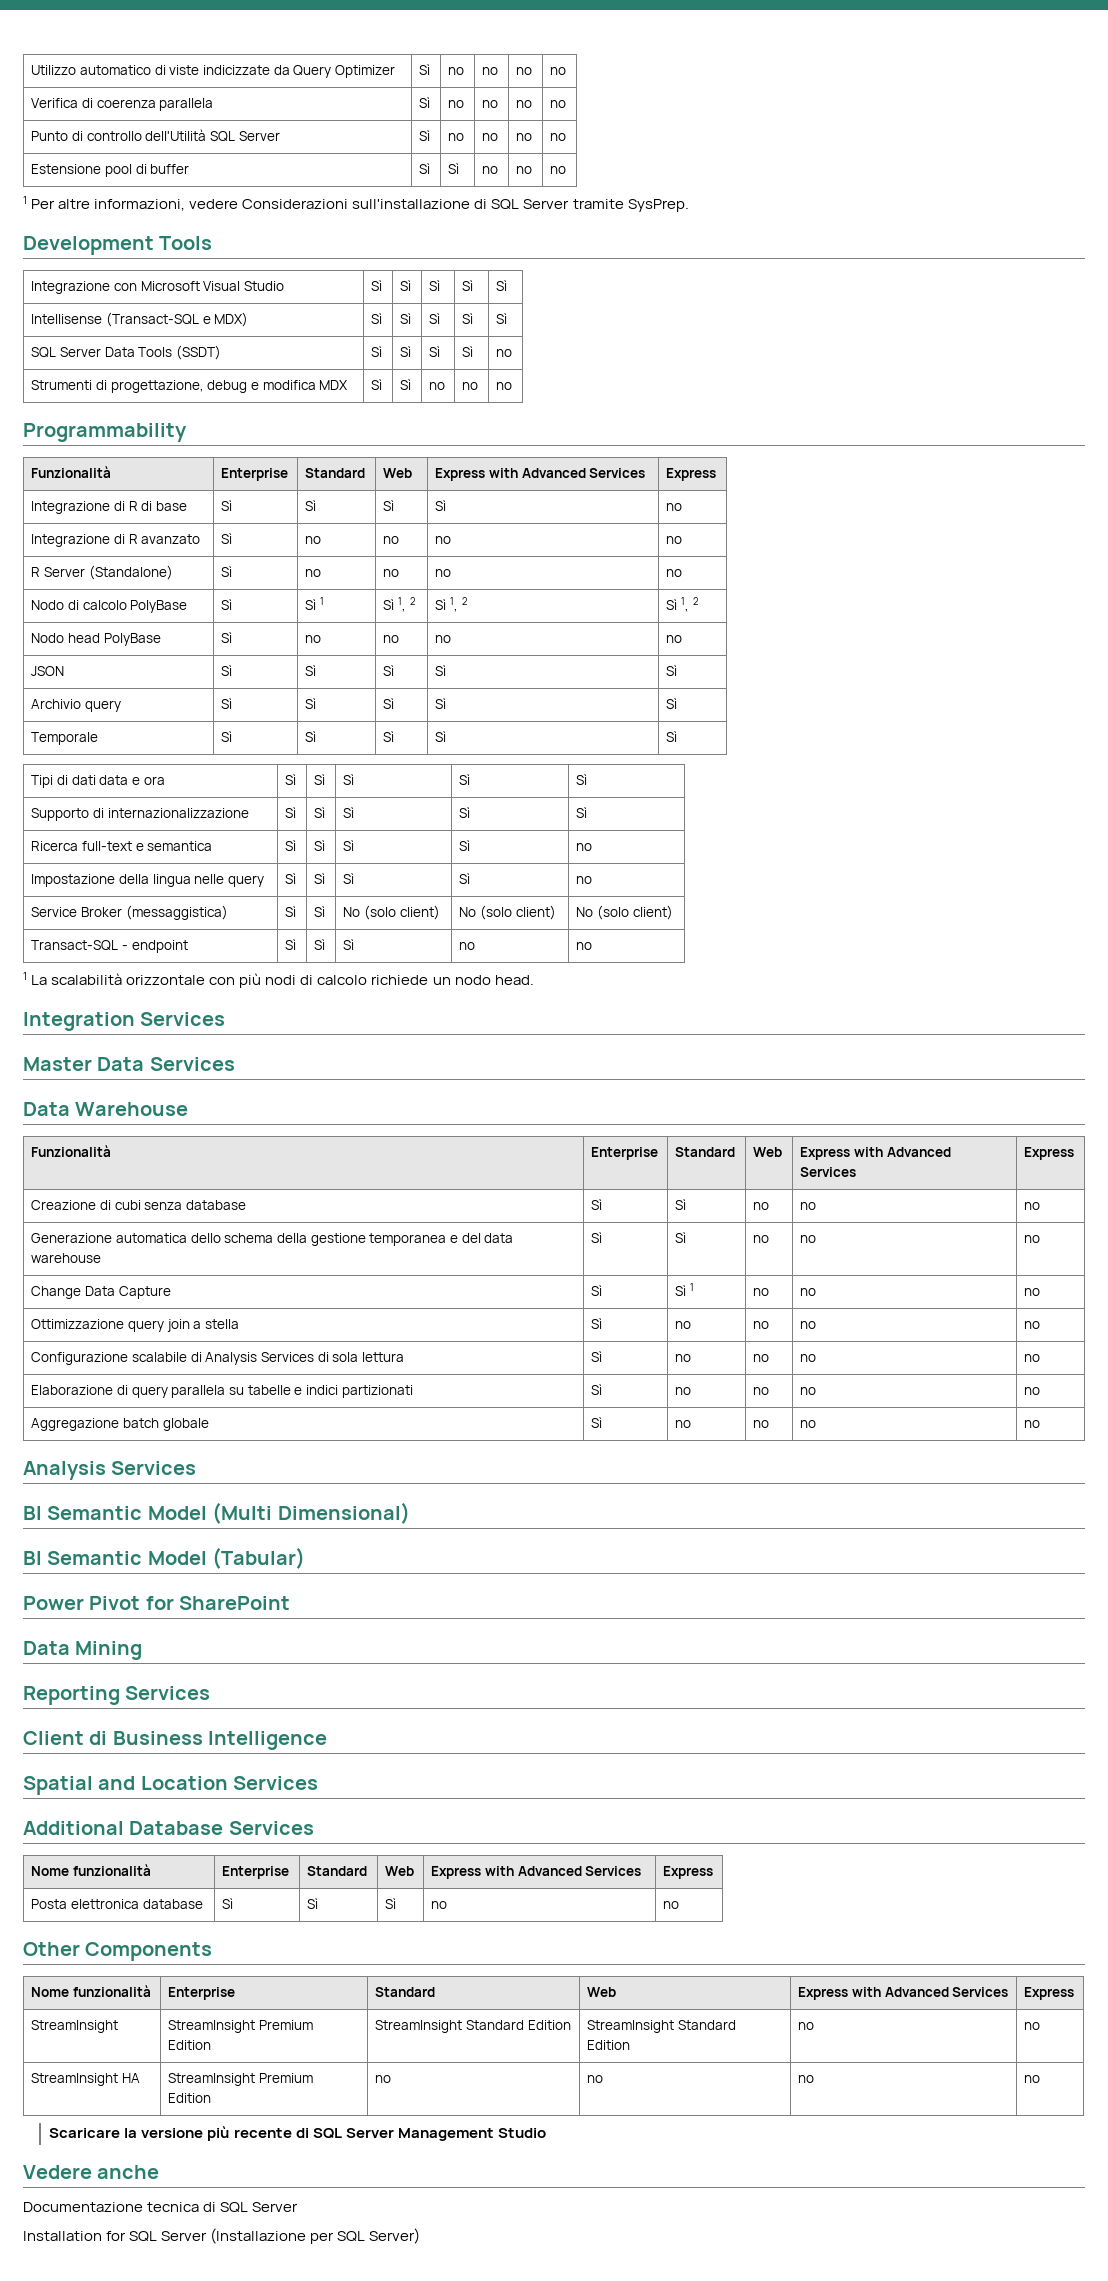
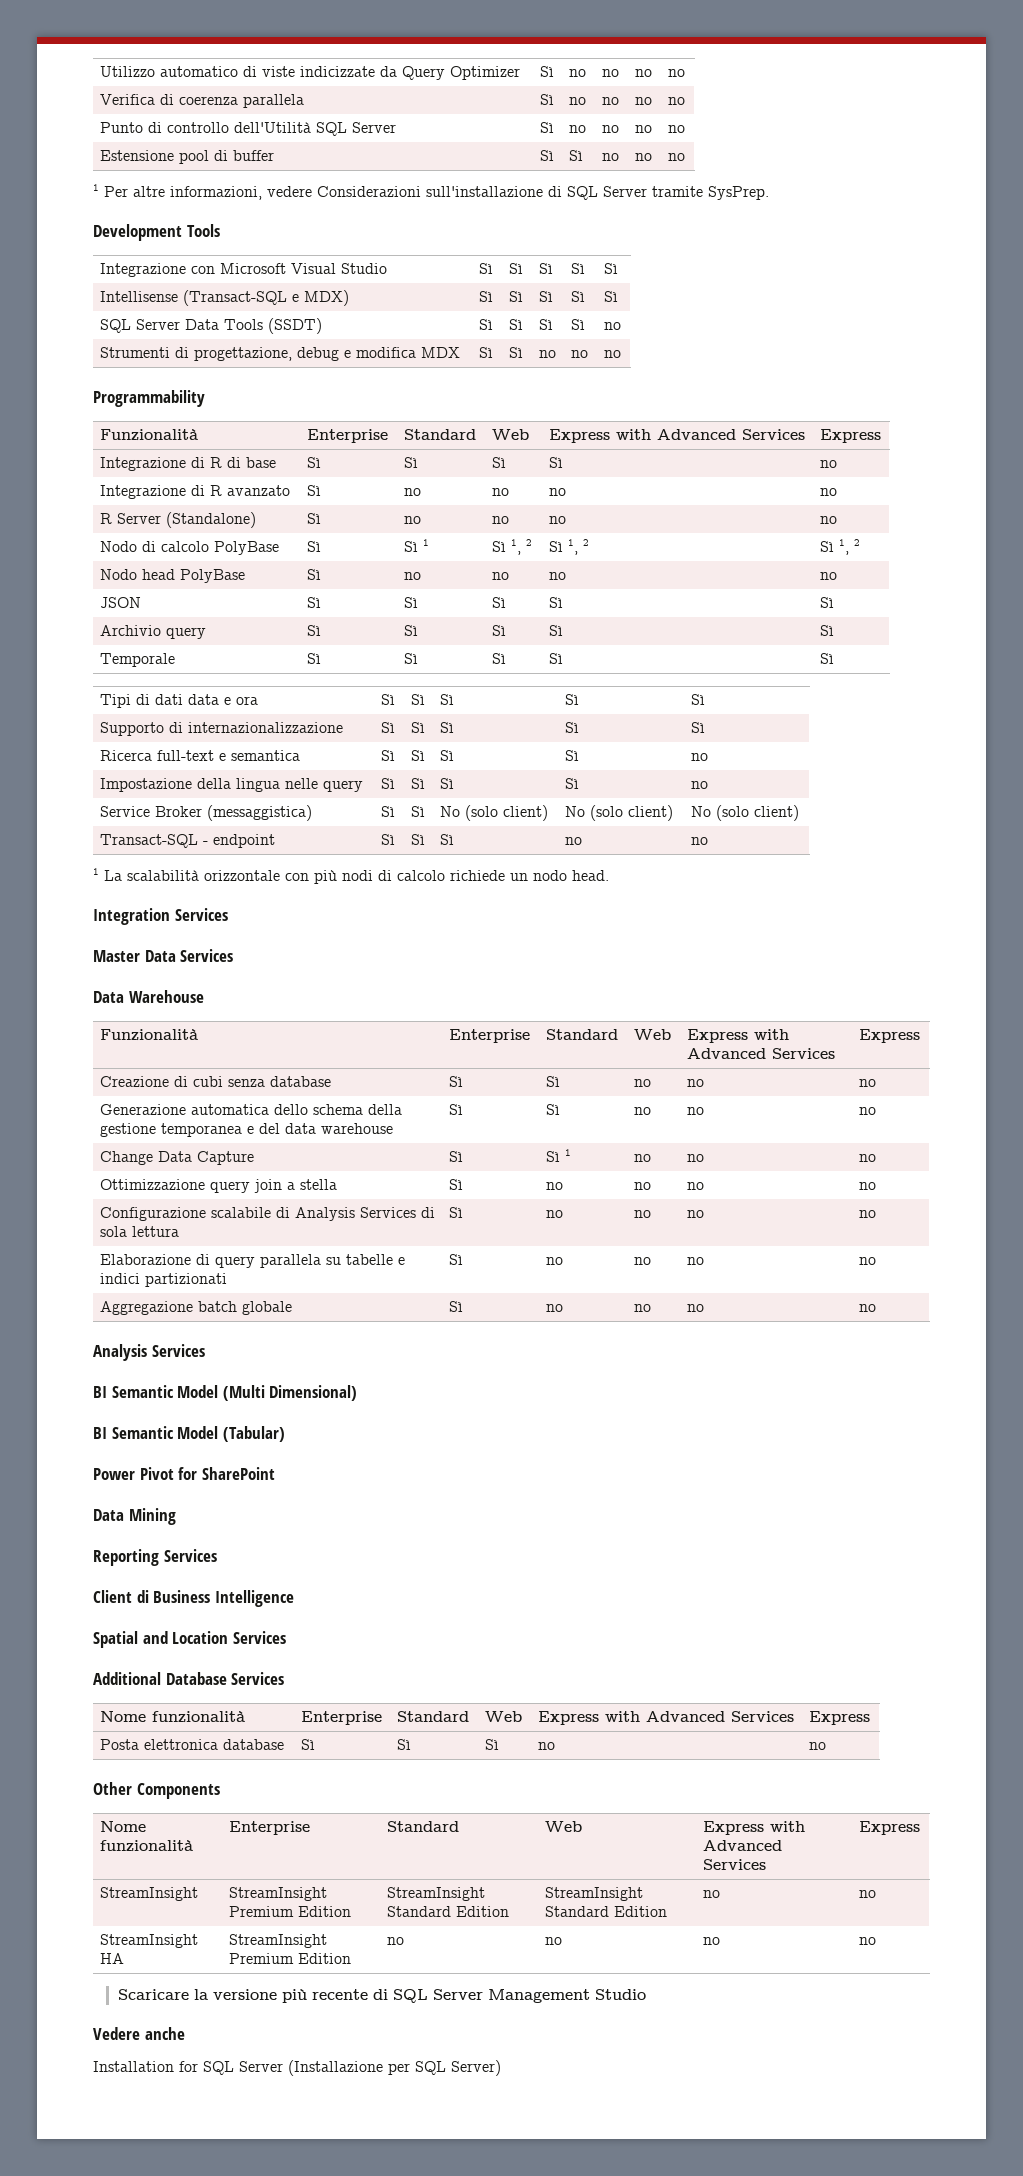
- Documentazione tecnica di SQL Server

